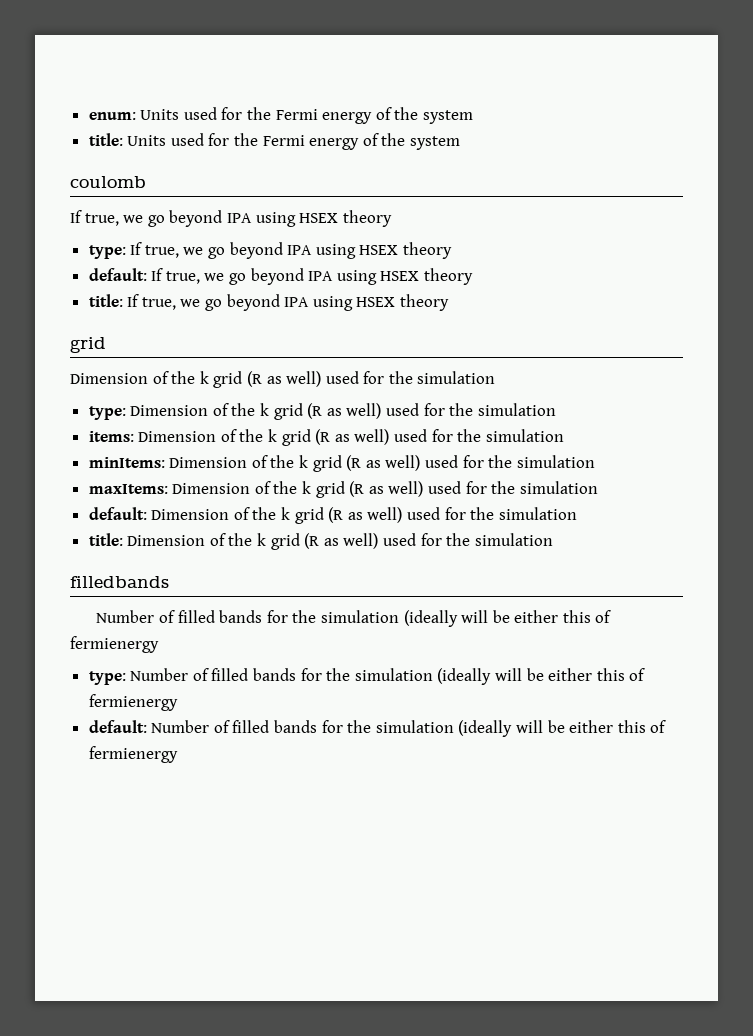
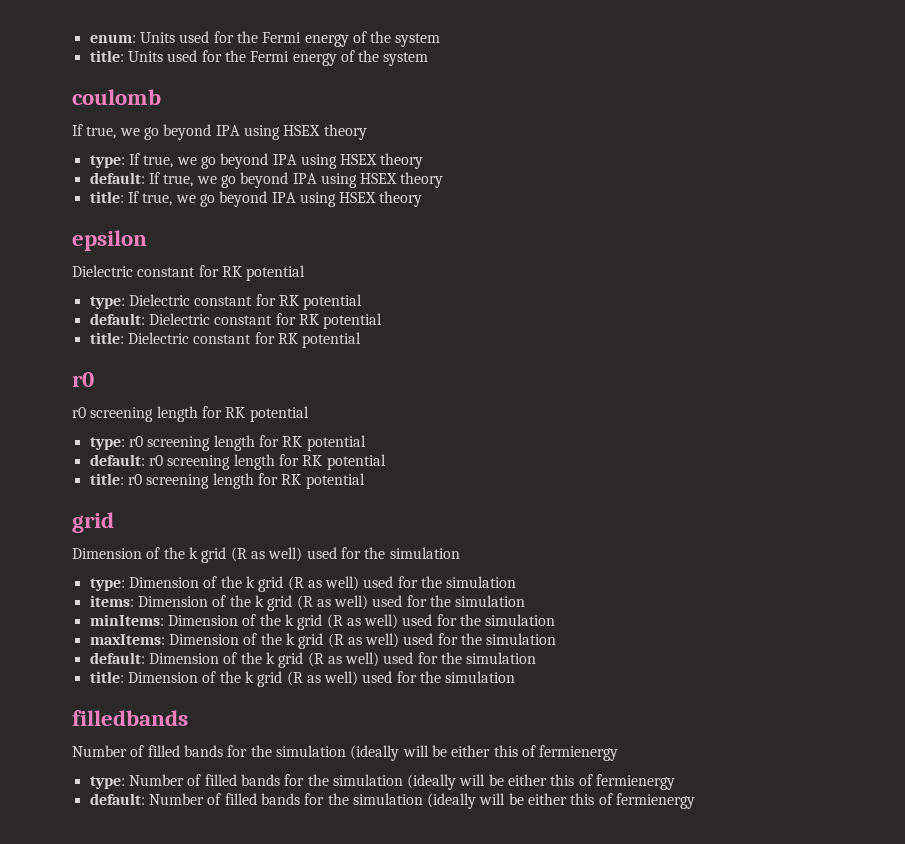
+ epsilon
+ Dielectric constant for RK potential
+ type: Dielectric constant for RK potential
+ default: Dielectric constant for RK potential
+ title: Dielectric constant for RK potential
+ r0
+ r0 screening length for RK potential
+ type: r0 screening length for RK potential
+ default: r0 screening length for RK potential
+ title: r0 screening length for RK potential

